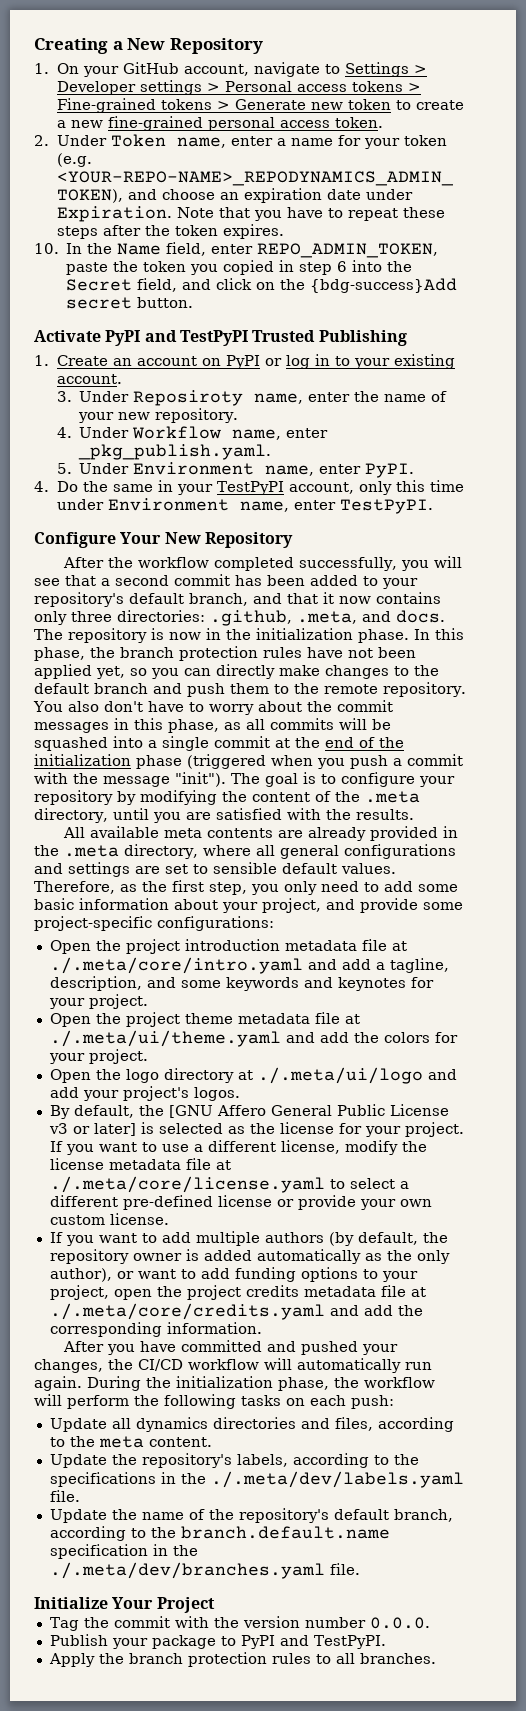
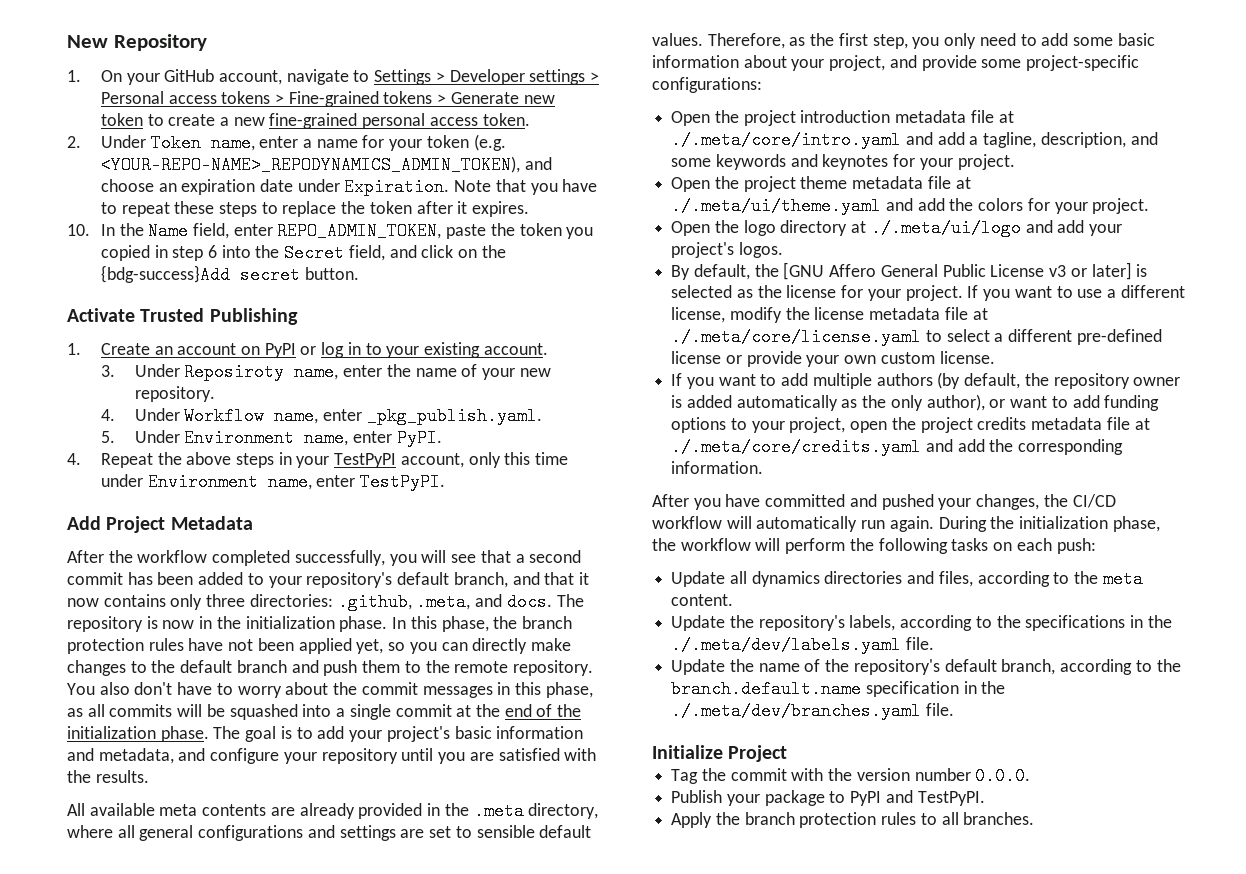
- Creating a New Repository
+ New Repository
- Note that you have to repeat these steps after the token expires.
+ Note that you have to repeat these steps to replace the token after it expires.
- Activate PyPI and TestPyPI Trusted Publishing
+ Activate Trusted Publishing
- 4. Do the same in your TestPyPI account, only this time under Environment name, enter TestPyPI.
+ 4. Repeat the above steps in your TestPyPI account, only this time under Environment name, enter TestPyPI.
- Configure Your New Repository
+ Add Project Metadata
- You also don't have to worry about the commit messages in this phase, as all commits will be squashed into a single commit at the end of the initialization phase (triggered when you push a commit with the message "init"). The goal is to configure your repository by modifying the content of the .meta directory, until you are satisfied with the results.
+ You also don't have to worry about the commit messages in this phase, as all commits will be squashed into a single commit at the end of the initialization phase. The goal is to add your project's basic information and metadata, and configure your repository until you are satisfied with the results.
- Initialize Your Project
+ Initialize Project

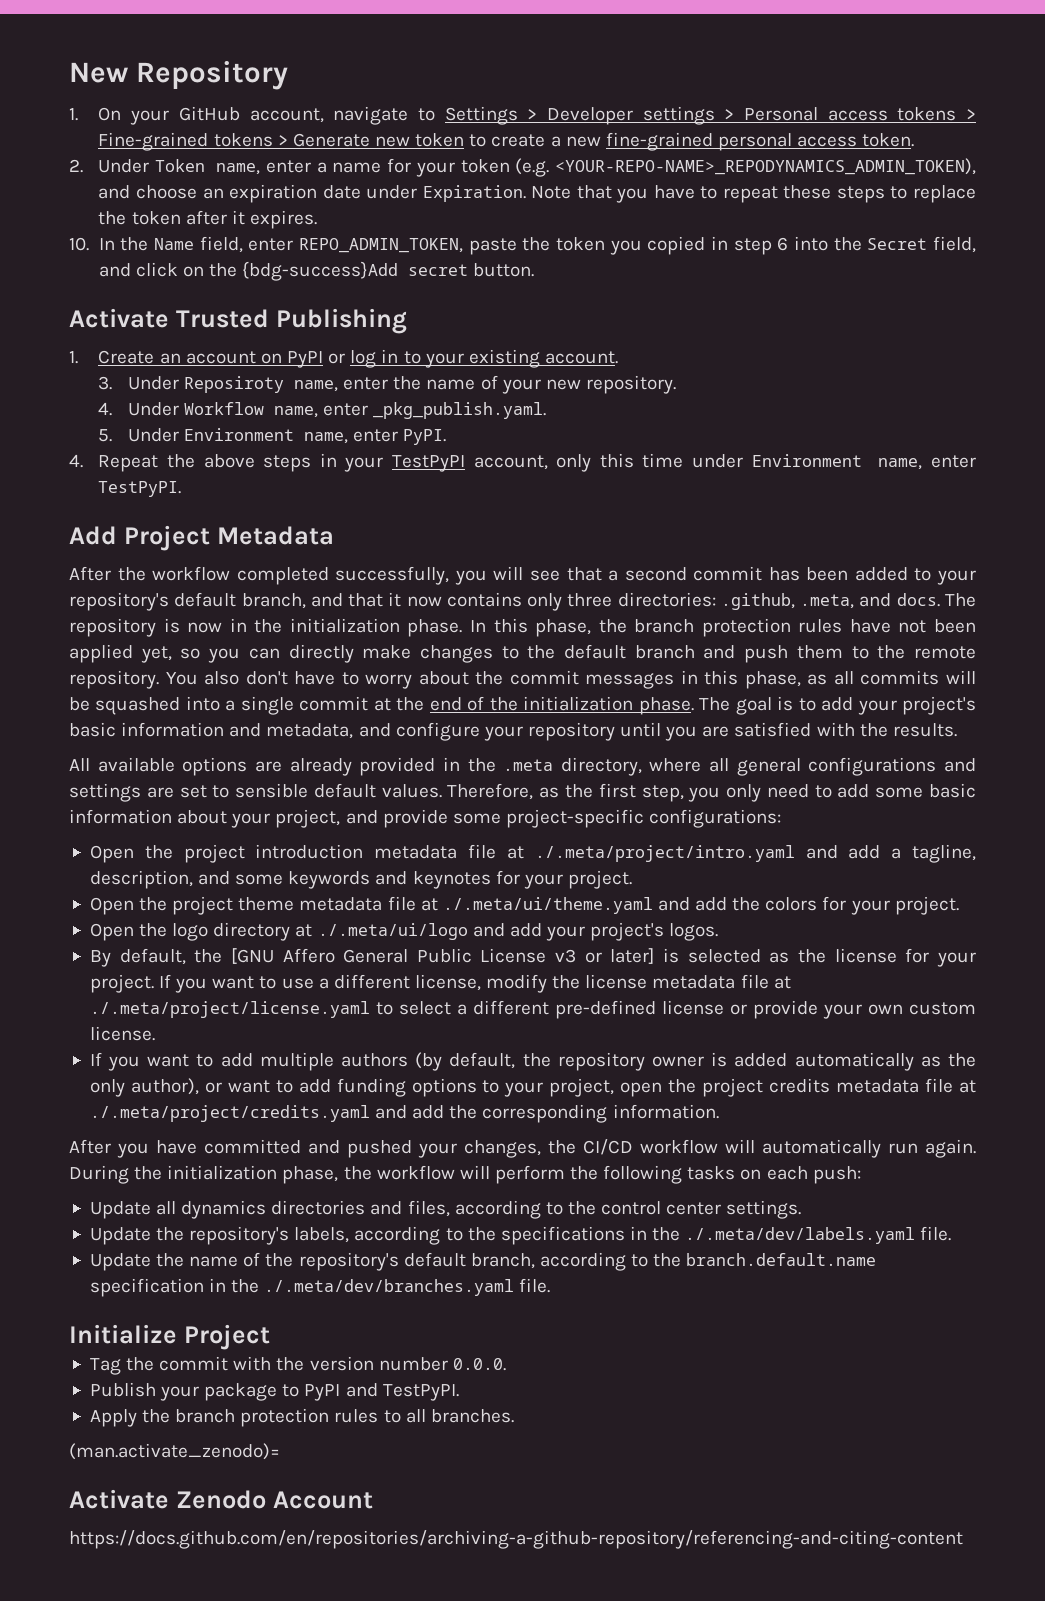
- All available meta contents are already provided in the .meta directory, where all general configurations and settings are set to sensible default values.
+ All available options are already provided in the .meta directory, where all general configurations and settings are set to sensible default values.
- Open the project introduction metadata file at ./.meta/core/intro.yaml and add a tagline, description, and some keywords and keynotes for your project.
+ Open the project introduction metadata file at ./.meta/project/intro.yaml and add a tagline, description, and some keywords and keynotes for your project.
- If you want to use a different license, modify the license metadata file at ./.meta/core/license.yaml to select a different pre-defined license or provide your own custom license.
+ If you want to use a different license, modify the license metadata file at ./.meta/project/license.yaml to select a different pre-defined license or provide your own custom license.
- If you want to add multiple authors (by default, the repository owner is added automatically as the only author), or want to add funding options to your project, open the project credits metadata file at ./.meta/core/credits.yaml and add the corresponding information.
+ If you want to add multiple authors (by default, the repository owner is added automatically as the only author), or want to add funding options to your project, open the project credits metadata file at ./.meta/project/credits.yaml and add the corresponding information.
- Update all dynamics directories and files, according to the meta content.
+ Update all dynamics directories and files, according to the control center settings.
+ (man.activate_zenodo)=
+ Activate Zenodo Account
+ https://docs.github.com/en/repositories/archiving-a-github-repository/referencing-and-citing-content

